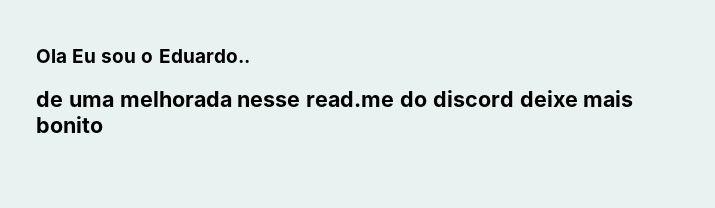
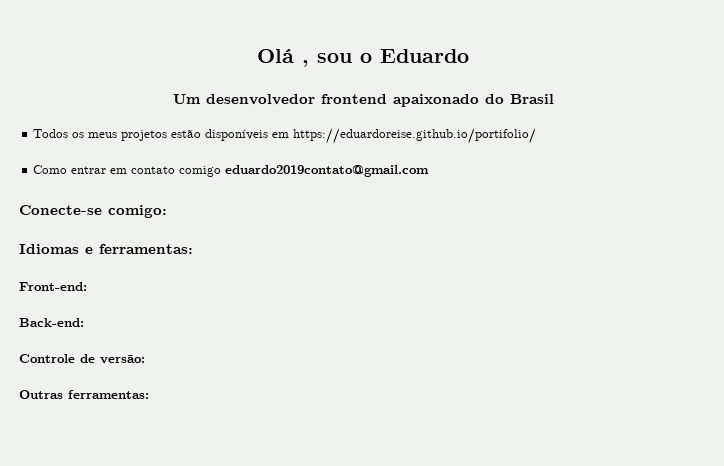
- Ola Eu sou o Eduardo..
- de uma melhorada nesse read.me do discord deixe mais bonito
+ Olá , sou o Eduardo
+ Um desenvolvedor frontend apaixonado do Brasil
+ Todos os meus projetos estão disponíveis em https://eduardoreise.github.io/portifolio/
+ Como entrar em contato comigo eduardo2019contato@gmail.com
+ Conecte-se comigo:
+ Idiomas e ferramentas:
+ Front-end:
+ Back-end:
+ Controle de versão:
+ Outras ferramentas:

